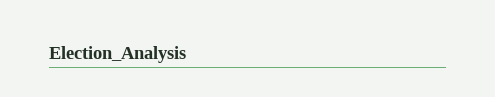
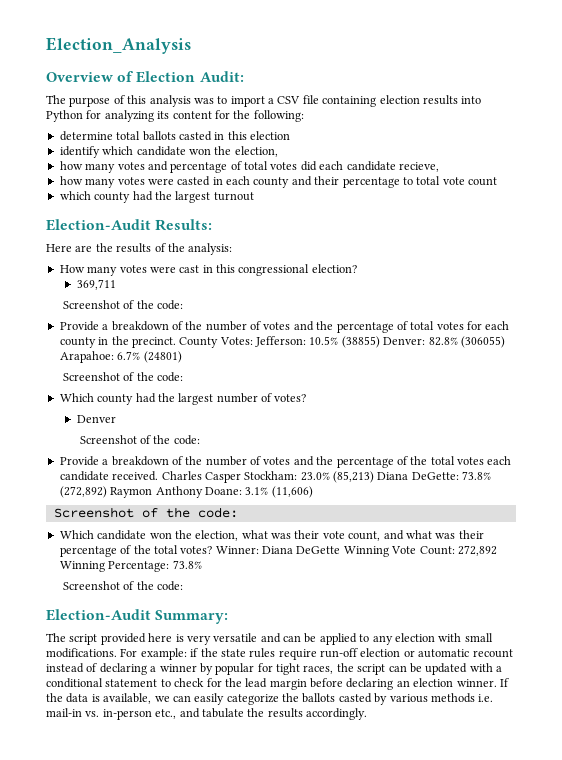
+ Overview of Election Audit:
+ The purpose of this analysis was to import a CSV file containing election results into Python for analyzing its content for the following:
+ determine total ballots casted in this election
+ identify which candidate won the election,
+ how many votes and percentage of total votes did each candidate recieve,
+ how many votes were casted in each county and their percentage to total vote count
+ which county had the largest turnout
+ Election-Audit Results:
+ Here are the results of the analysis:
+ How many votes were cast in this congressional election?
+ 369,711
+ Screenshot of the code:
+ Provide a breakdown of the number of votes and the percentage of total votes for each county in the precinct. County Votes: Jefferson: 10.5% (38855) Denver: 82.8% (306055) Arapahoe: 6.7% (24801)
+ Screenshot of the code:
+ Which county had the largest number of votes?
+ Denver
+ Screenshot of the code:
+ Provide a breakdown of the number of votes and the percentage of the total votes each candidate received. Charles Casper Stockham: 23.0% (85,213) Diana DeGette: 73.8% (272,892) Raymon Anthony Doane: 3.1% (11,606)
+ Screenshot of the code:
+ Which candidate won the election, what was their vote count, and what was their percentage of the total votes? Winner: Diana DeGette Winning Vote Count: 272,892 Winning Percentage: 73.8%
+ Screenshot of the code:
+ Election-Audit Summary:
+ The script provided here is very versatile and can be applied to any election with small modifications. For example: if the state rules require run-off election or automatic recount instead of declaring a winner by popular for tight races, the script can be updated with a conditional statement to check for the lead margin before declaring an election winner. If the data is available, we can easily categorize the ballots casted by various methods i.e. mail-in vs. in-person etc., and tabulate the results accordingly.

